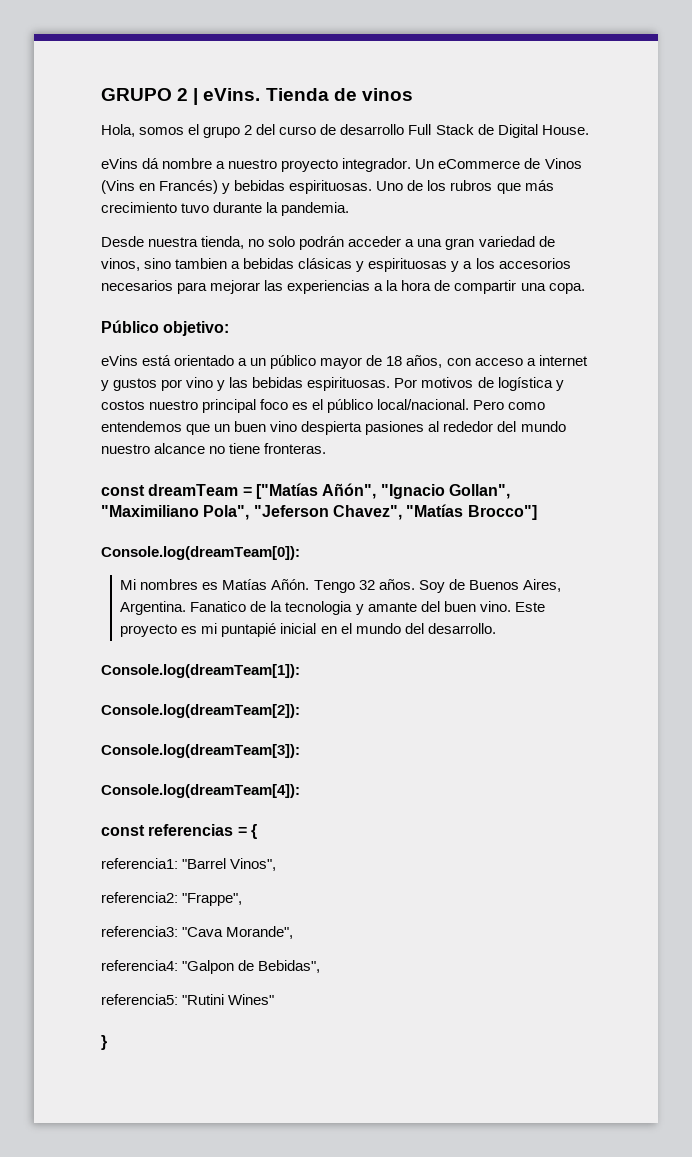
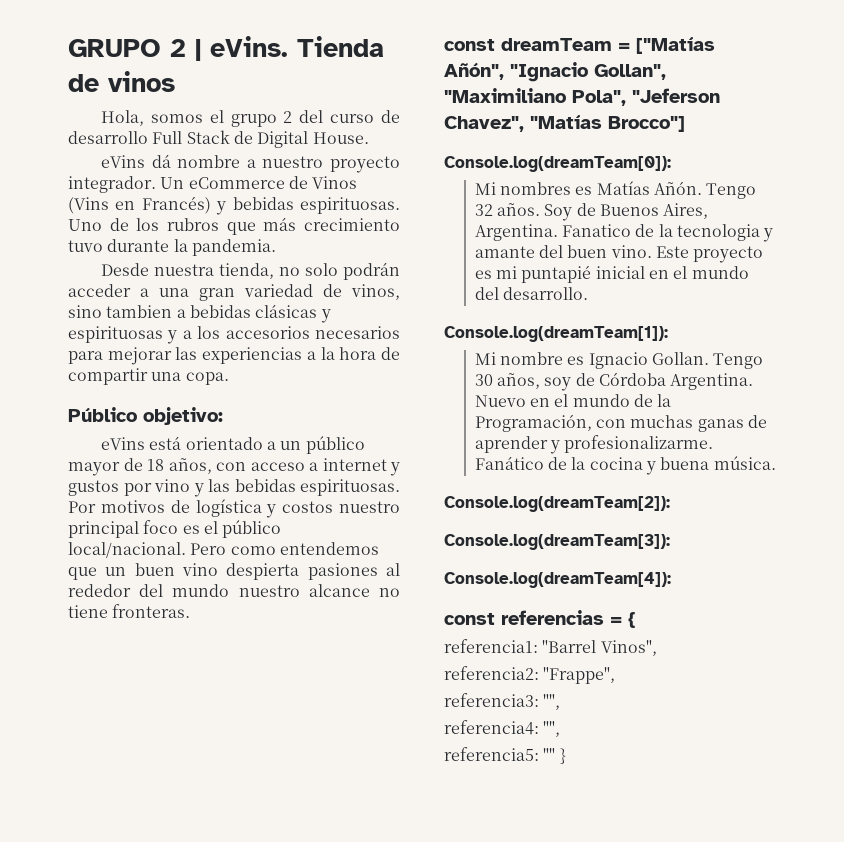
+ Mi nombre es Ignacio Gollan. Tengo 30 años, soy de Córdoba Argentina. Nuevo en el mundo de la Programación, con muchas ganas de aprender y profesionalizarme. Fanático de la cocina y buena música.
- referencia3: "Cava Morande",
+ referencia3: "",
- referencia4: "Galpon de Bebidas",
+ referencia4: "",
- referencia5: "Rutini Wines"
- }
+ referencia5: "" }

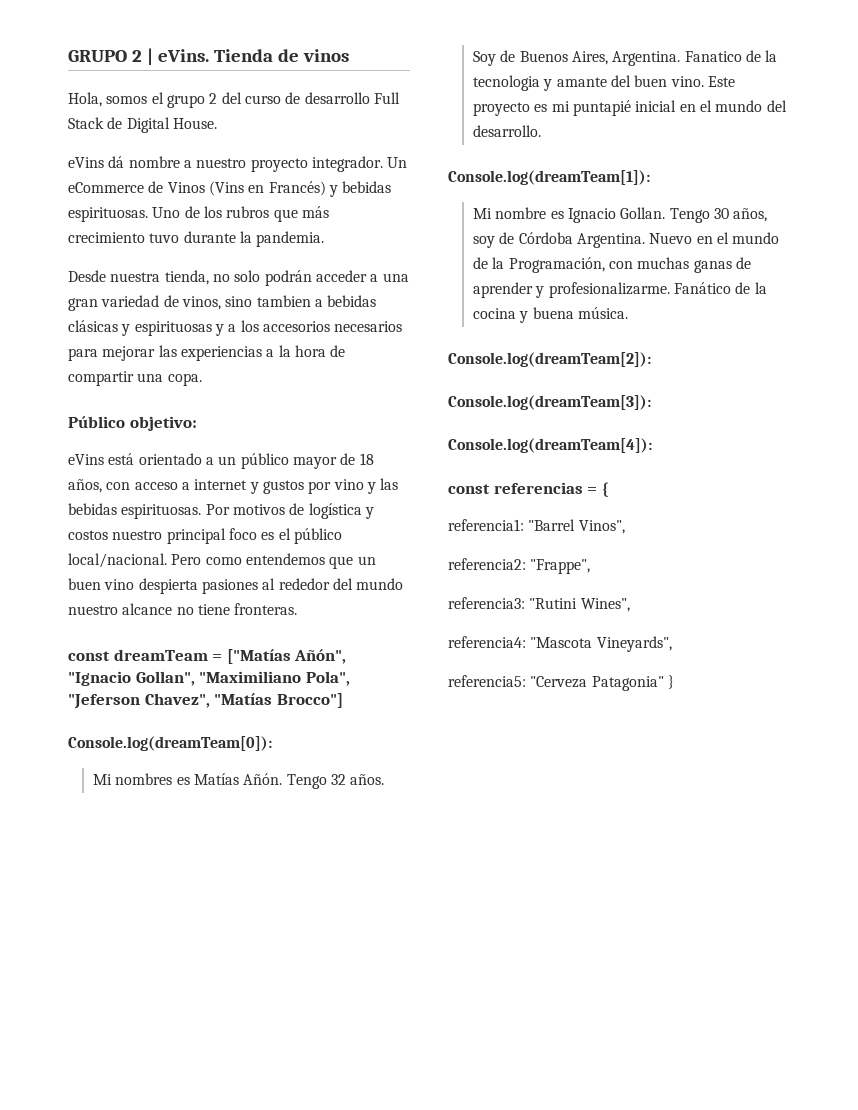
- referencia3: "",
+ referencia3: "Rutini Wines",
- referencia4: "",
+ referencia4: "Mascota Vineyards",
- referencia5: "" }
+ referencia5: "Cerveza Patagonia" }

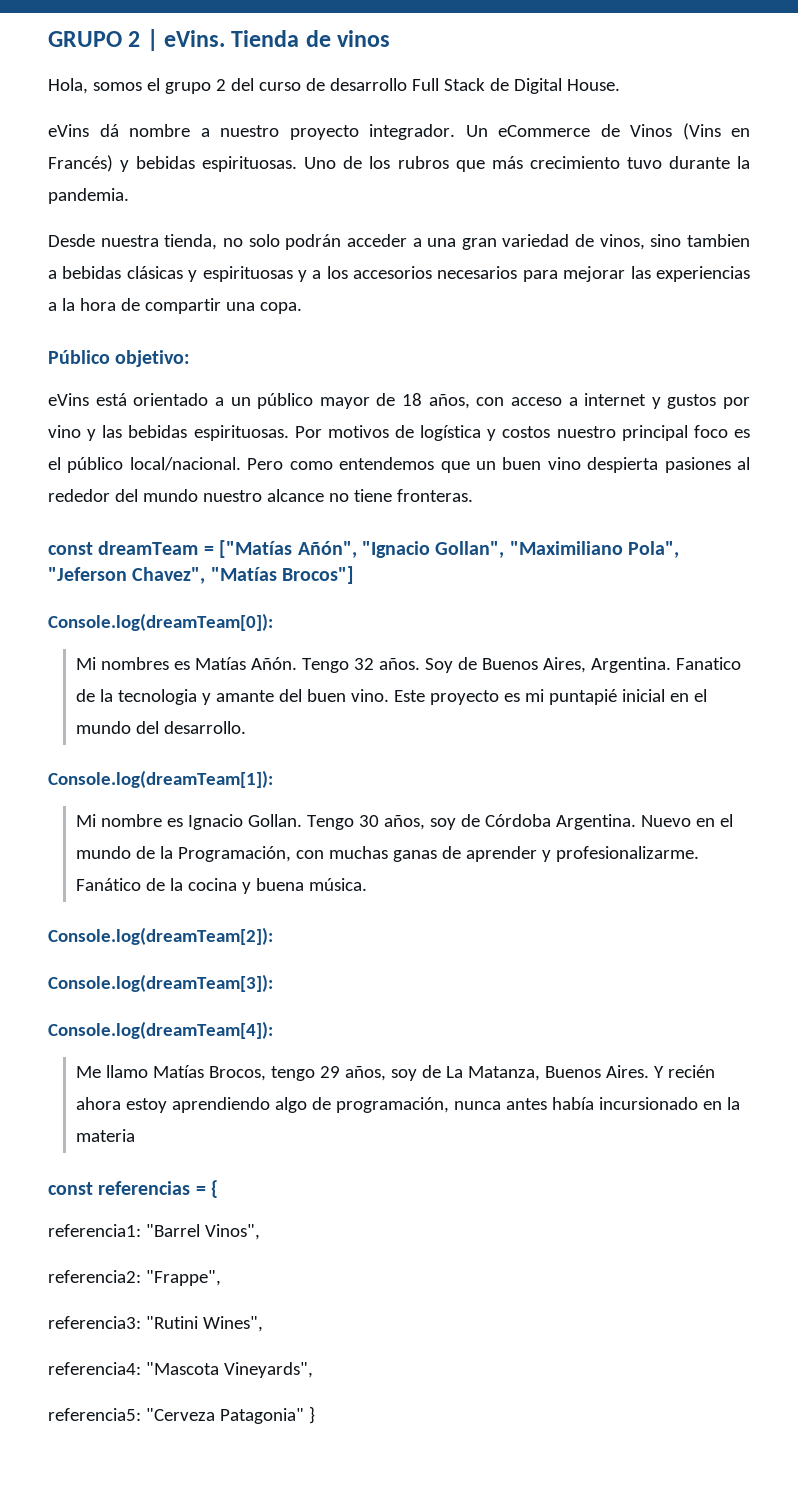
- const dreamTeam = ["Matías Añón", "Ignacio Gollan", "Maximiliano Pola", "Jeferson Chavez", "Matías Brocco"]
+ const dreamTeam = ["Matías Añón", "Ignacio Gollan", "Maximiliano Pola", "Jeferson Chavez", "Matías Brocos"]
+ Me llamo Matías Brocos, tengo 29 años, soy de La Matanza, Buenos Aires. Y recién ahora estoy aprendiendo algo de programación, nunca antes había incursionado en la materia

